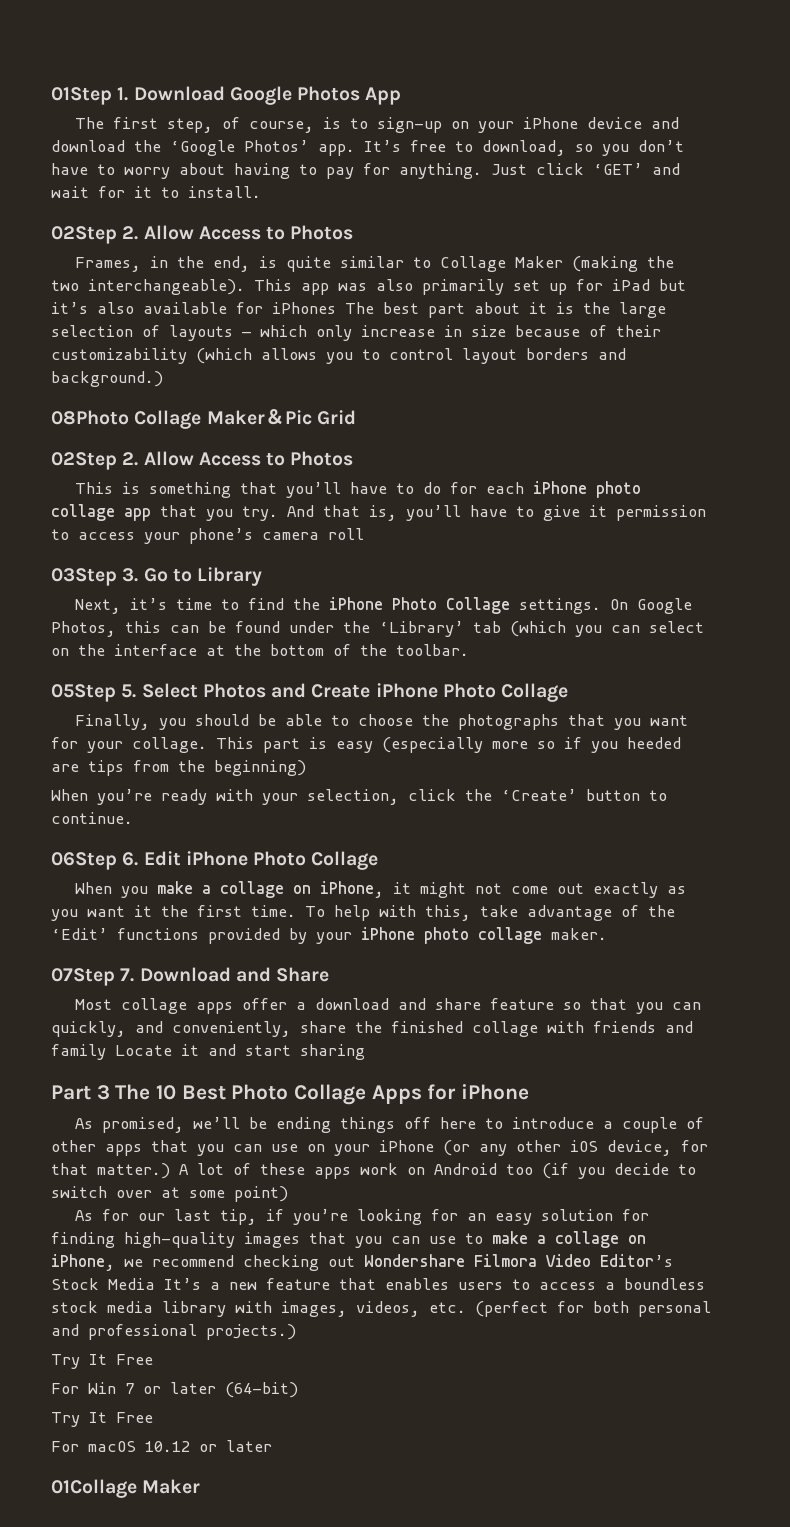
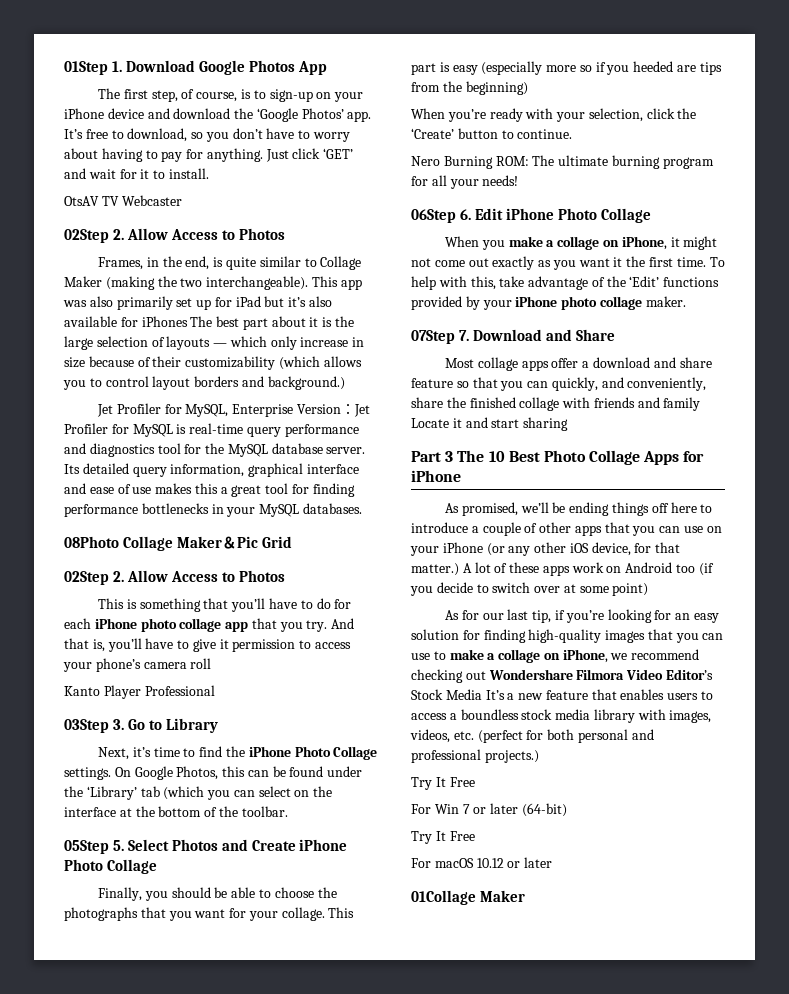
+ OtsAV TV Webcaster
+ Jet Profiler for MySQL, Enterprise Version：Jet Profiler for MySQL is real-time query performance and diagnostics tool for the MySQL database server. Its detailed query information, graphical interface and ease of use makes this a great tool for finding performance bottlenecks in your MySQL databases.
+ Kanto Player Professional
+ Nero Burning ROM: The ultimate burning program for all your needs!

